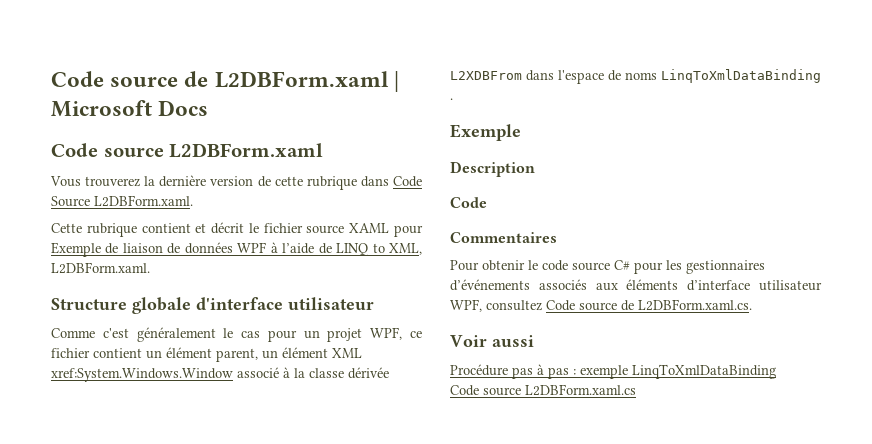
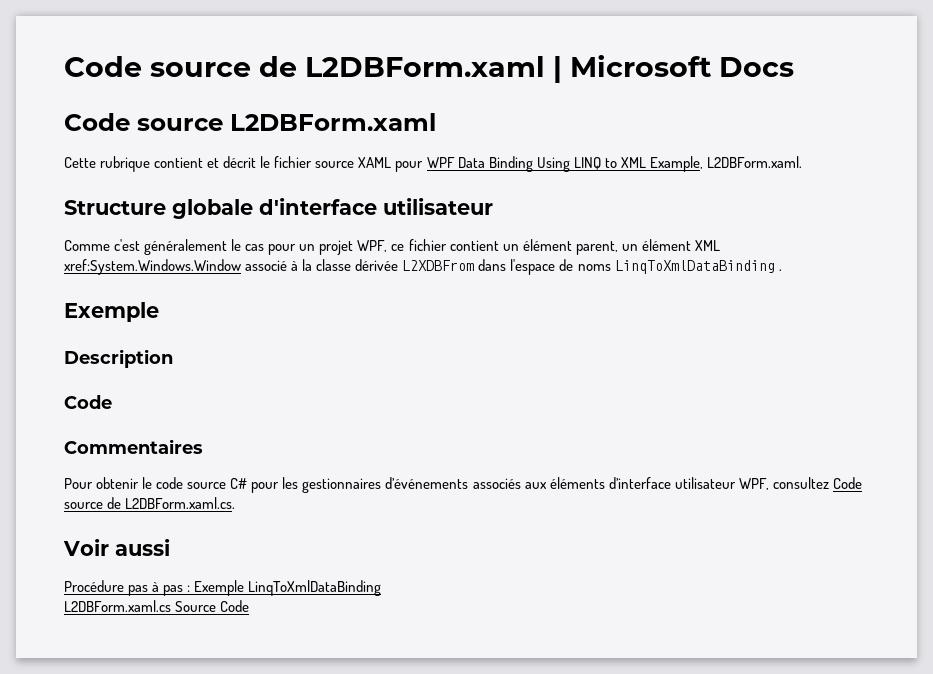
- Vous trouverez la dernière version de cette rubrique dans Code Source L2DBForm.xaml.
- Cette rubrique contient et décrit le fichier source XAML pour Exemple de liaison de données WPF à l’aide de LINQ to XML, L2DBForm.xaml.
+ Cette rubrique contient et décrit le fichier source XAML pour WPF Data Binding Using LINQ to XML Example, L2DBForm.xaml.
- Procédure pas à pas : exemple LinqToXmlDataBinding
+ Procédure pas à pas : Exemple LinqToXmlDataBinding
- Code source L2DBForm.xaml.cs
+ L2DBForm.xaml.cs Source Code

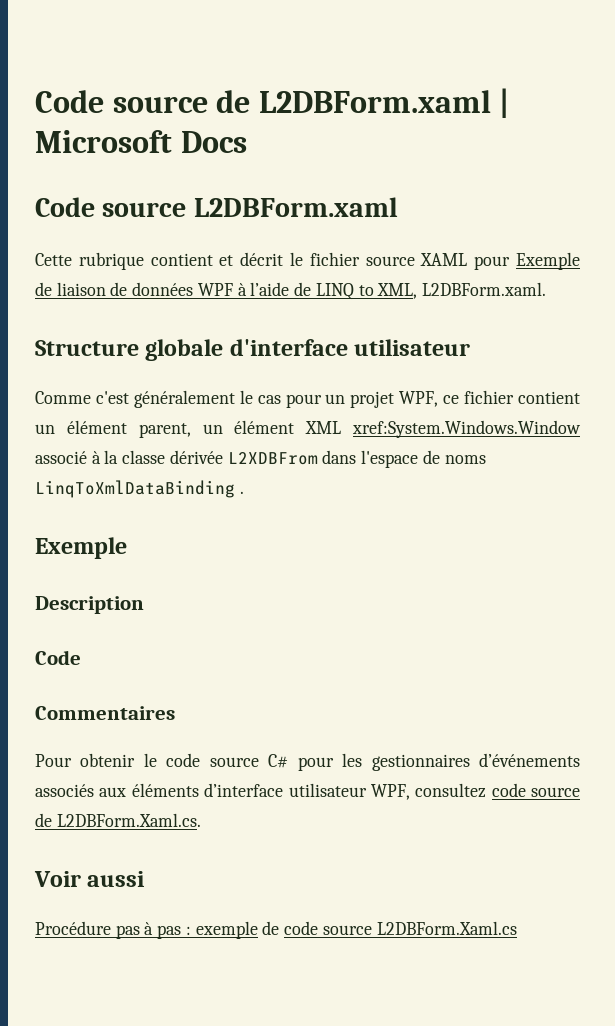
- Cette rubrique contient et décrit le fichier source XAML pour WPF Data Binding Using LINQ to XML Example, L2DBForm.xaml.
+ Cette rubrique contient et décrit le fichier source XAML pour Exemple de liaison de données WPF à l’aide de LINQ to XML, L2DBForm.xaml.
- Pour obtenir le code source C# pour les gestionnaires d’événements associés aux éléments d’interface utilisateur WPF, consultez Code source de L2DBForm.xaml.cs.
+ Pour obtenir le code source C# pour les gestionnaires d’événements associés aux éléments d’interface utilisateur WPF, consultez code source de L2DBForm.Xaml.cs.
- Procédure pas à pas : Exemple LinqToXmlDataBinding
- L2DBForm.xaml.cs Source Code
+ Procédure pas à pas : exemple de code source L2DBForm.Xaml.cs

